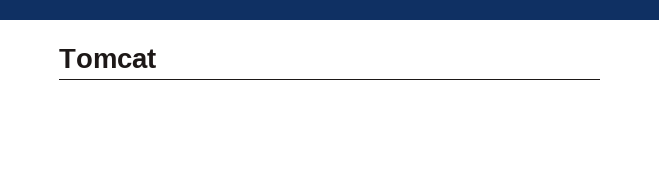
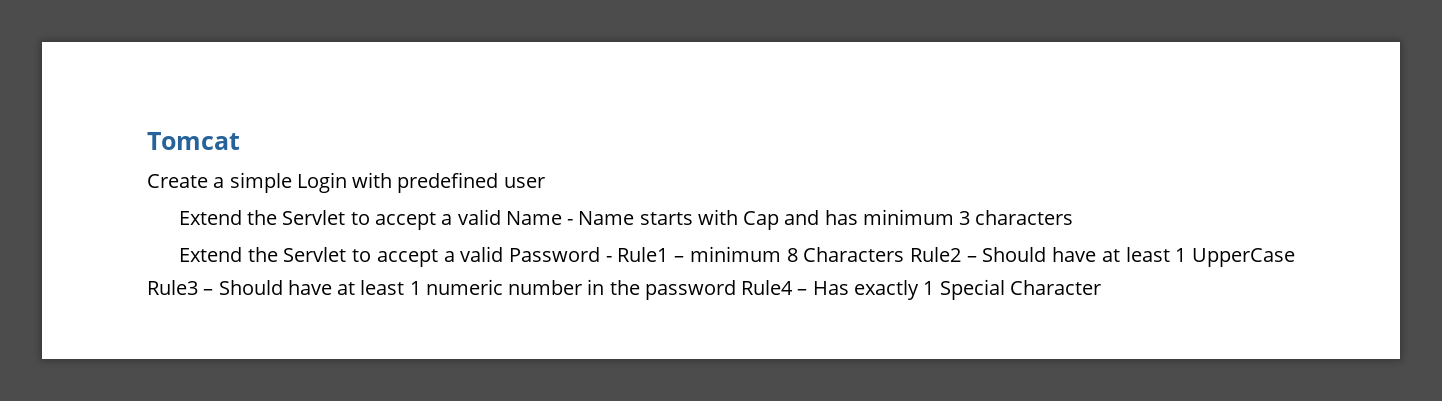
+ Create a simple Login with predefined user
+ Extend the Servlet to accept a valid Name - Name starts with Cap and has minimum 3 characters
+ Extend the Servlet to accept a valid Password - Rule1 – minimum 8 Characters Rule2 – Should have at least 1 UpperCase Rule3 – Should have at least 1 numeric number in the password Rule4 – Has exactly 1 Special Character

